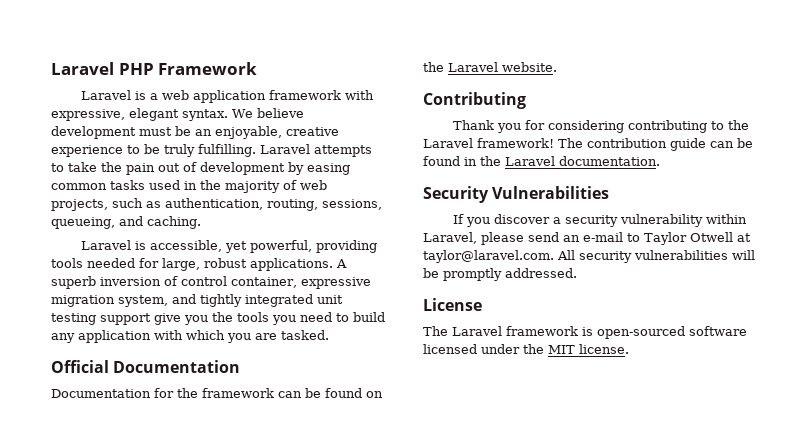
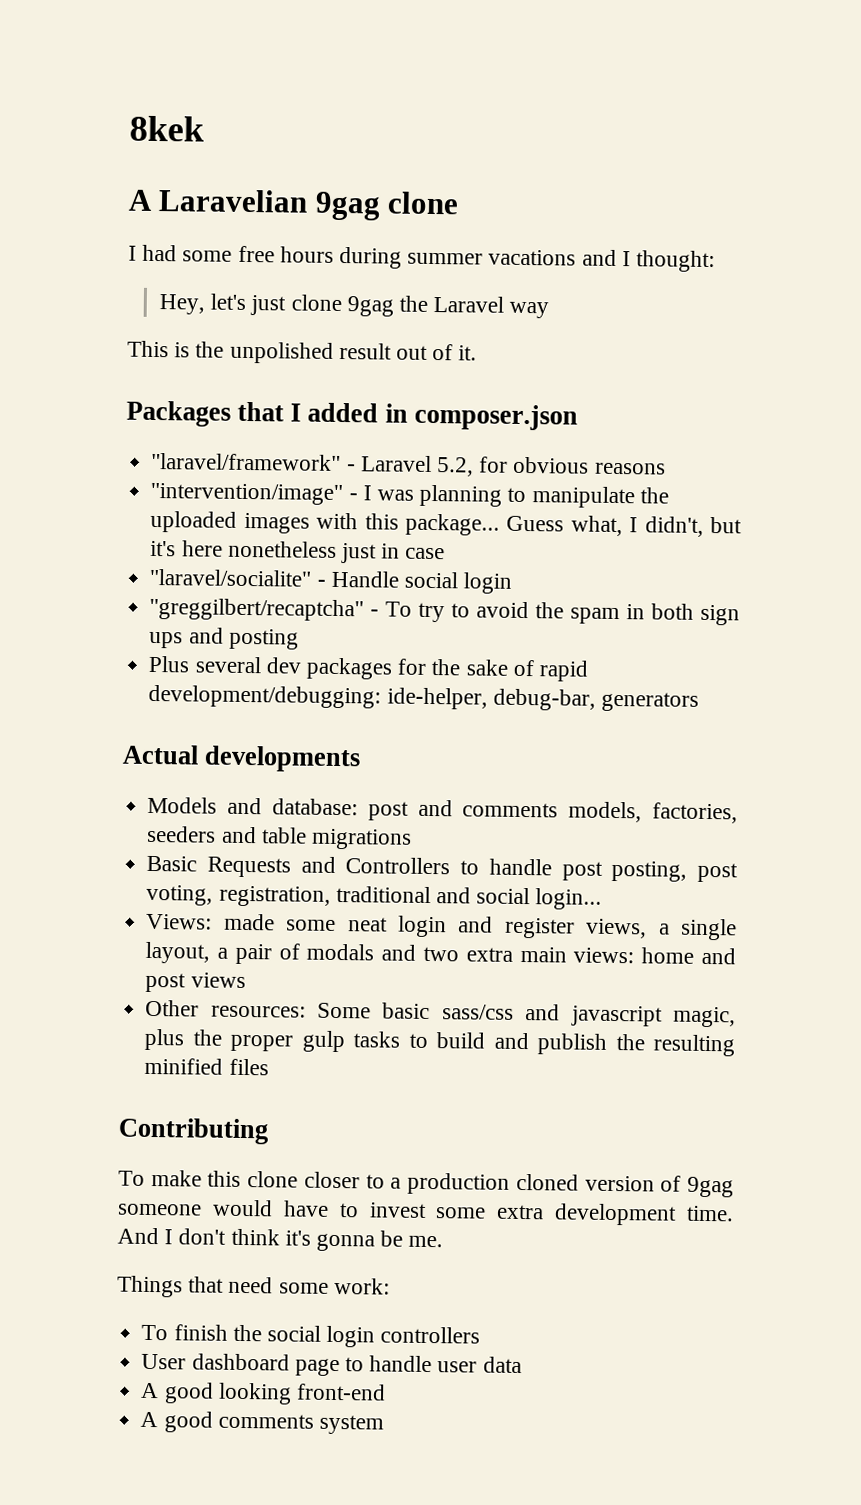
- Laravel PHP Framework
- Laravel is a web application framework with expressive, elegant syntax. We believe development must be an enjoyable, creative experience to be truly fulfilling. Laravel attempts to take the pain out of development by easing common tasks used in the majority of web projects, such as authentication, routing, sessions, queueing, and caching.
- Laravel is accessible, yet powerful, providing tools needed for large, robust applications. A superb inversion of control container, expressive migration system, and tightly integrated unit testing support give you the tools you need to build any application with which you are tasked.
- Official Documentation
- Documentation for the framework can be found on the Laravel website.
+ 8kek
+ A Laravelian 9gag clone
+ I had some free hours during summer vacations and I thought:
+ Hey, let's just clone 9gag the Laravel way
+ This is the unpolished result out of it.
+ Packages that I added in composer.json
+ "laravel/framework" - Laravel 5.2, for obvious reasons
+ "intervention/image" - I was planning to manipulate the uploaded images with this package... Guess what, I didn't, but it's here nonetheless just in case
+ "laravel/socialite" - Handle social login
+ "greggilbert/recaptcha" - To try to avoid the spam in both sign ups and posting
+ Plus several dev packages for the sake of rapid development/debugging: ide-helper, debug-bar, generators
+ Actual developments
+ Models and database: post and comments models, factories, seeders and table migrations
+ Basic Requests and Controllers to handle post posting, post voting, registration, traditional and social login...
+ Views: made some neat login and register views, a single layout, a pair of modals and two extra main views: home and post views
+ Other resources: Some basic sass/css and javascript magic, plus the proper gulp tasks to build and publish the resulting minified files
  Contributing
- Thank you for considering contributing to the Laravel framework! The contribution guide can be found in the Laravel documentation.
- Security Vulnerabilities
- If you discover a security vulnerability within Laravel, please send an e-mail to Taylor Otwell at taylor@laravel.com. All security vulnerabilities will be promptly addressed.
- License
- The Laravel framework is open-sourced software licensed under the MIT license.
+ To make this clone closer to a production cloned version of 9gag someone would have to invest some extra development time. And I don't think it's gonna be me.
+ Things that need some work:
+ To finish the social login controllers
+ User dashboard page to handle user data
+ A good looking front-end
+ A good comments system

